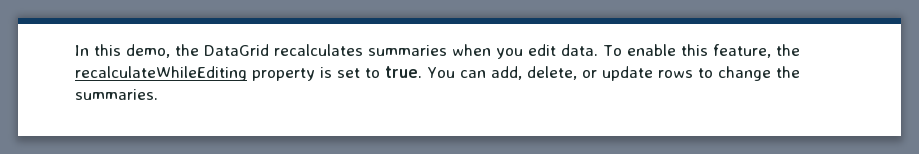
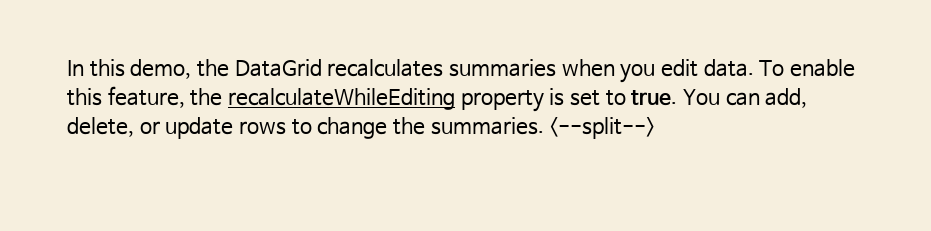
+ <--split-->

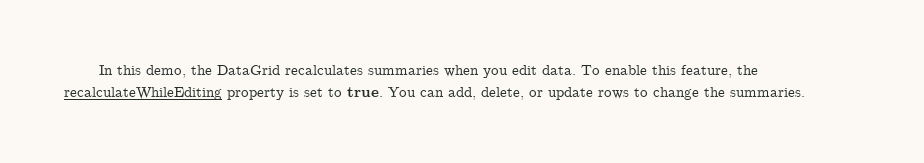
- <--split-->

